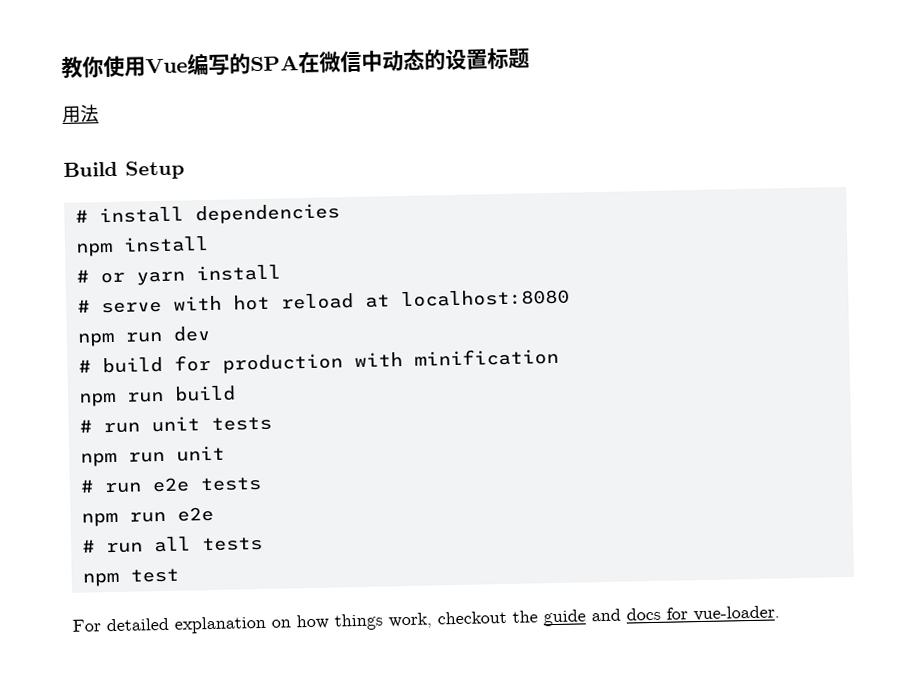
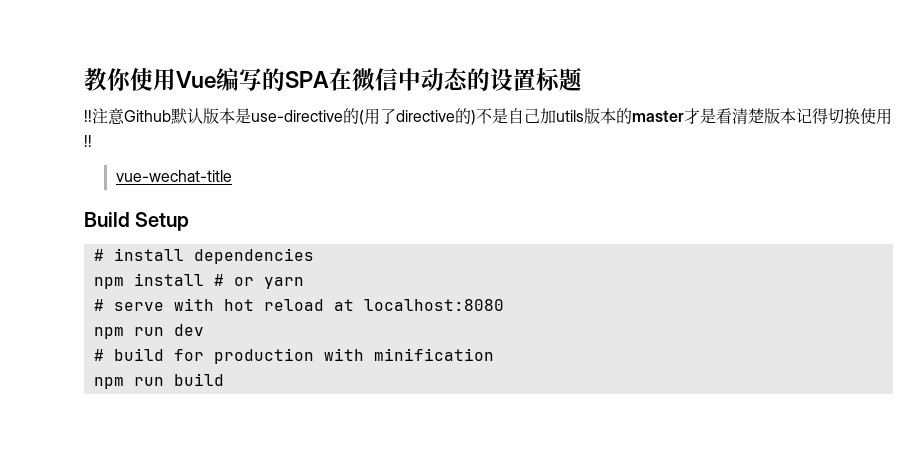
- 用法
+ !!注意Github默认版本是use-directive的(用了directive的)不是自己加utils版本的master才是看清楚版本记得切换使用!!
+ vue-wechat-title
- npm install
- # or yarn install
+ npm install # or yarn
- # run unit tests
- npm run unit
- # run e2e tests
- npm run e2e
- # run all tests
- npm test
- For detailed explanation on how things work, checkout the guide and docs for vue-loader.

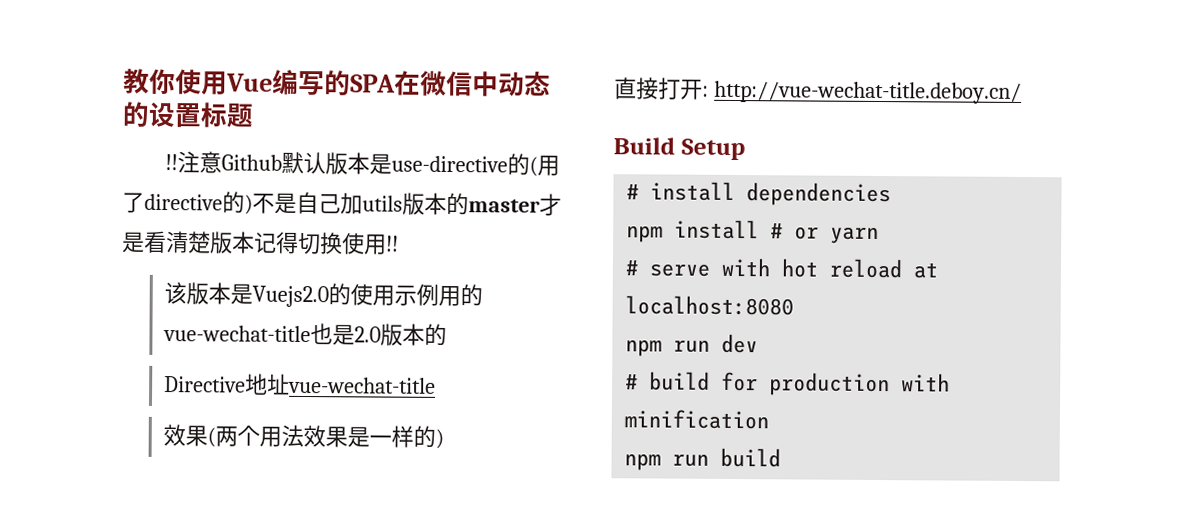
- vue-wechat-title
+ 该版本是Vuejs2.0的使用示例用的vue-wechat-title也是2.0版本的
+ Directive地址vue-wechat-title
+ 效果(两个用法效果是一样的)
+ 直接打开: http://vue-wechat-title.deboy.cn/

